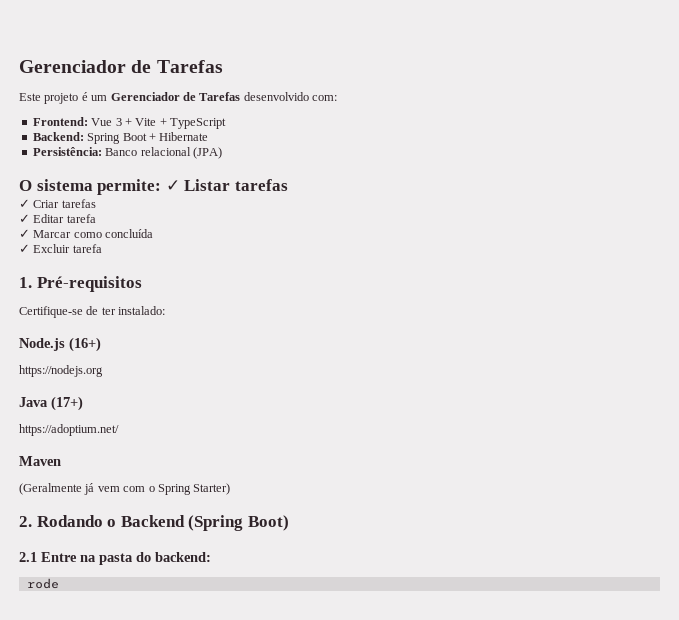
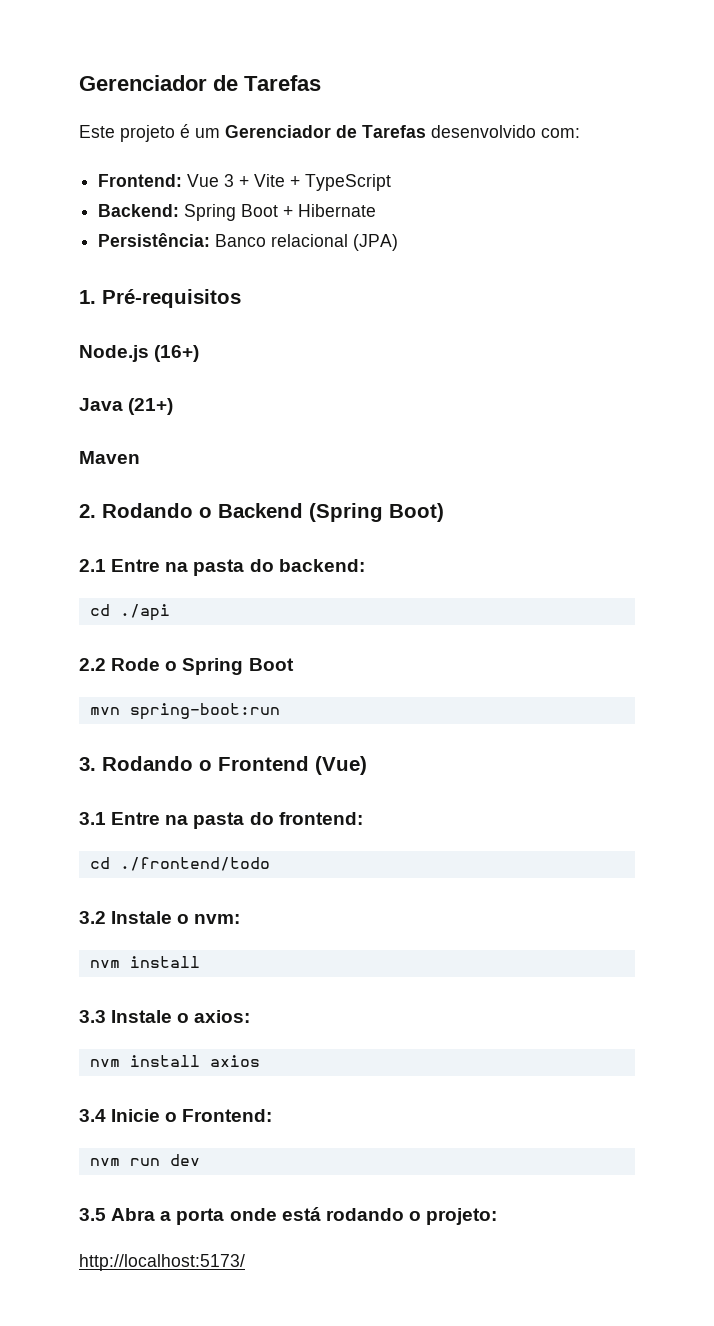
- O sistema permite: ✓ Listar tarefas
- ✓ Criar tarefas
- ✓ Editar tarefa
- ✓ Marcar como concluída
- ✓ Excluir tarefa
  1. Pré-requisitos
- Certifique-se de ter instalado:
- https://nodejs.org
- Java (17+)
- https://adoptium.net/
+ Java (21+)
- (Geralmente já vem com o Spring Starter)
- rode
+ cd ./api
+ 2.2 Rode o Spring Boot
+ mvn spring-boot:run
+ 3. Rodando o Frontend (Vue)
+ 3.1 Entre na pasta do frontend:
+ cd ./frontend/todo
+ 3.2 Instale o nvm:
+ nvm install
+ 3.3 Instale o axios:
+ nvm install axios
+ 3.4 Inicie o Frontend:
+ nvm run dev
+ 3.5 Abra a porta onde está rodando o projeto:
+ http://localhost:5173/

